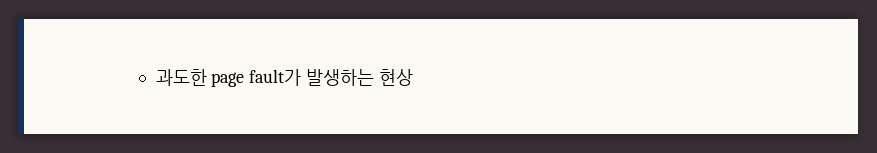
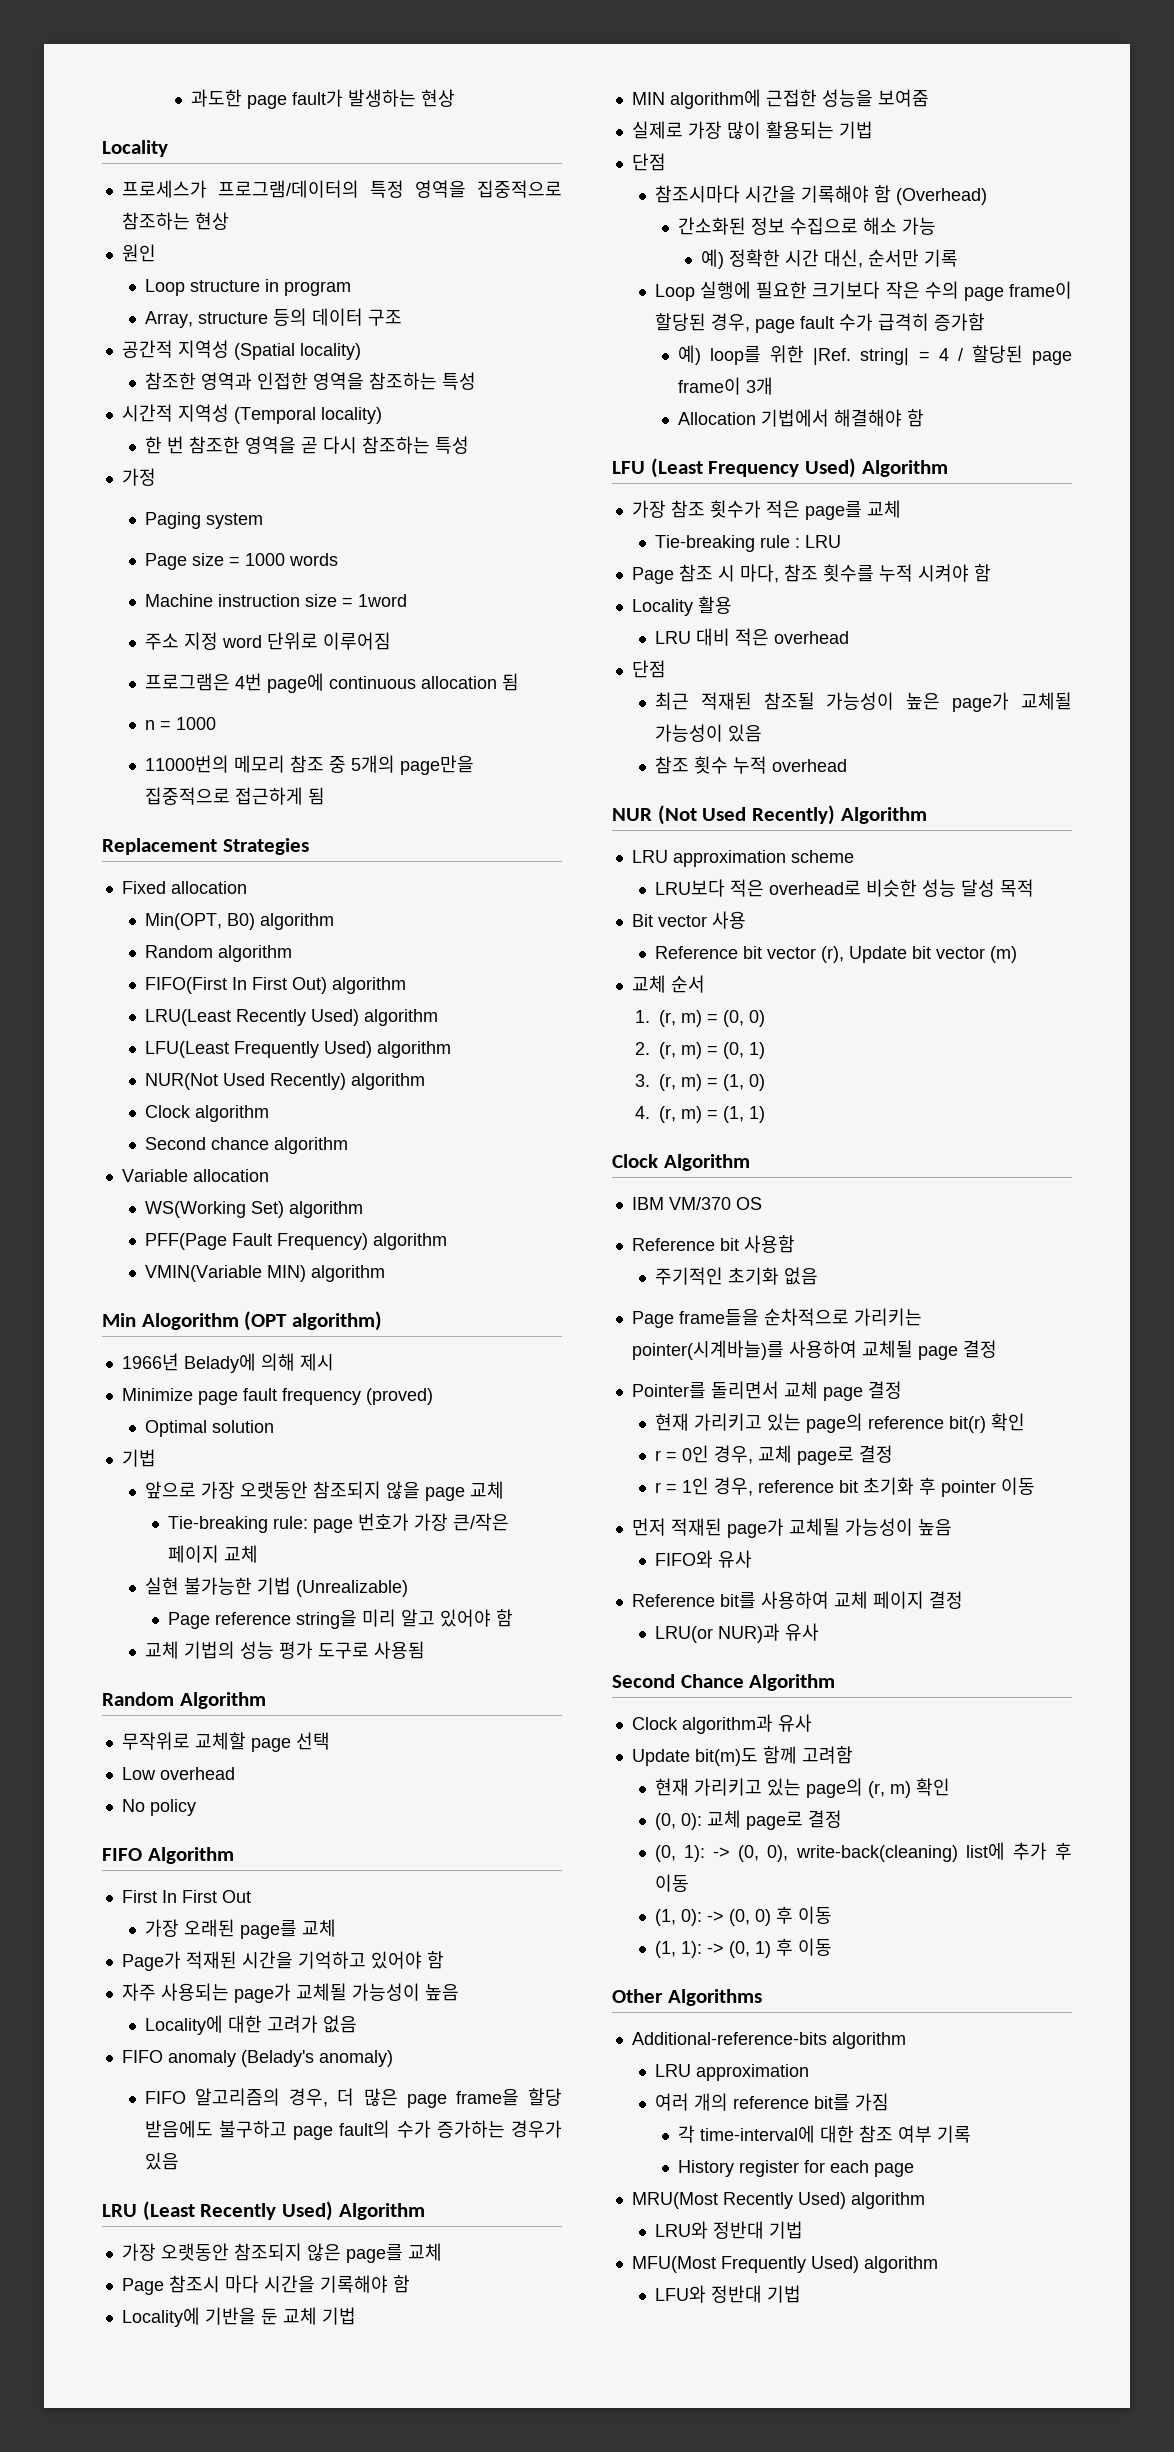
  과도한 page fault가 발생하는 현상
+ Locality
+ 프로세스가 프로그램/데이터의 특정 영역을 집중적으로 참조하는 현상
+ 원인
+ Loop structure in program
+ Array, structure 등의 데이터 구조
+ 공간적 지역성 (Spatial locality)
+ 참조한 영역과 인접한 영역을 참조하는 특성
+ 시간적 지역성 (Temporal locality)
+ 한 번 참조한 영역을 곧 다시 참조하는 특성
+ 가정
+ Paging system
+ Page size = 1000 words
+ Machine instruction size = 1word
+ 주소 지정 word 단위로 이루어짐
+ 프로그램은 4번 page에 continuous allocation 됨
+ n = 1000
+ 11000번의 메모리 참조 중 5개의 page만을 집중적으로 접근하게 됨
+ Replacement Strategies
+ Fixed allocation
+ Min(OPT, B0) algorithm
+ Random algorithm
+ FIFO(First In First Out) algorithm
+ LRU(Least Recently Used) algorithm
+ LFU(Least Frequently Used) algorithm
+ NUR(Not Used Recently) algorithm
+ Clock algorithm
+ Second chance algorithm
+ Variable allocation
+ WS(Working Set) algorithm
+ PFF(Page Fault Frequency) algorithm
+ VMIN(Variable MIN) algorithm
+ Min Alogorithm (OPT algorithm)
+ 1966년 Belady에 의해 제시
+ Minimize page fault frequency (proved)
+ Optimal solution
+ 기법
+ 앞으로 가장 오랫동안 참조되지 않을 page 교체
+ Tie-breaking rule: page 번호가 가장 큰/작은 페이지 교체
+ 실현 불가능한 기법 (Unrealizable)
+ Page reference string을 미리 알고 있어야 함
+ 교체 기법의 성능 평가 도구로 사용됨
+ Random Algorithm
+ 무작위로 교체할 page 선택
+ Low overhead
+ No policy
+ FIFO Algorithm
+ First In First Out
+ 가장 오래된 page를 교체
+ Page가 적재된 시간을 기억하고 있어야 함
+ 자주 사용되는 page가 교체될 가능성이 높음
+ Locality에 대한 고려가 없음
+ FIFO anomaly (Belady's anomaly)
+ FIFO 알고리즘의 경우, 더 많은 page frame을 할당 받음에도 불구하고 page fault의 수가 증가하는 경우가 있음
+ LRU (Least Recently Used) Algorithm
+ 가장 오랫동안 참조되지 않은 page를 교체
+ Page 참조시 마다 시간을 기록해야 함
+ Locality에 기반을 둔 교체 기법
+ MIN algorithm에 근접한 성능을 보여줌
+ 실제로 가장 많이 활용되는 기법
+ 단점
+ 참조시마다 시간을 기록해야 함 (Overhead)
+ 간소화된 정보 수집으로 해소 가능
+ 예) 정확한 시간 대신, 순서만 기록
+ Loop 실행에 필요한 크기보다 작은 수의 page frame이 할당된 경우, page fault 수가 급격히 증가함
+ 예) loop를 위한 |Ref. string| = 4 / 할당된 page frame이 3개
+ Allocation 기법에서 해결해야 함
+ LFU (Least Frequency Used) Algorithm
+ 가장 참조 횟수가 적은 page를 교체
+ Tie-breaking rule : LRU
+ Page 참조 시 마다, 참조 횟수를 누적 시켜야 함
+ Locality 활용
+ LRU 대비 적은 overhead
+ 단점
+ 최근 적재된 참조될 가능성이 높은 page가 교체될 가능성이 있음
+ 참조 횟수 누적 overhead
+ NUR (Not Used Recently) Algorithm
+ LRU approximation scheme
+ LRU보다 적은 overhead로 비슷한 성능 달성 목적
+ Bit vector 사용
+ Reference bit vector (r), Update bit vector (m)
+ 교체 순서
+ 1. (r, m) = (0, 0)
+ 2. (r, m) = (0, 1)
+ 3. (r, m) = (1, 0)
+ 4. (r, m) = (1, 1)
+ Clock Algorithm
+ IBM VM/370 OS
+ Reference bit 사용함
+ 주기적인 초기화 없음
+ Page frame들을 순차적으로 가리키는 pointer(시계바늘)를 사용하여 교체될 page 결정
+ Pointer를 돌리면서 교체 page 결정
+ 현재 가리키고 있는 page의 reference bit(r) 확인
+ r = 0인 경우, 교체 page로 결정
+ r = 1인 경우, reference bit 초기화 후 pointer 이동
+ 먼저 적재된 page가 교체될 가능성이 높음
+ FIFO와 유사
+ Reference bit를 사용하여 교체 페이지 결정
+ LRU(or NUR)과 유사
+ Second Chance Algorithm
+ Clock algorithm과 유사
+ Update bit(m)도 함께 고려함
+ 현재 가리키고 있는 page의 (r, m) 확인
+ (0, 0): 교체 page로 결정
+ (0, 1): -> (0, 0), write-back(cleaning) list에 추가 후 이동
+ (1, 0): -> (0, 0) 후 이동
+ (1, 1): -> (0, 1) 후 이동
+ Other Algorithms
+ Additional-reference-bits algorithm
+ LRU approximation
+ 여러 개의 reference bit를 가짐
+ 각 time-interval에 대한 참조 여부 기록
+ History register for each page
+ MRU(Most Recently Used) algorithm
+ LRU와 정반대 기법
+ MFU(Most Frequently Used) algorithm
+ LFU와 정반대 기법

